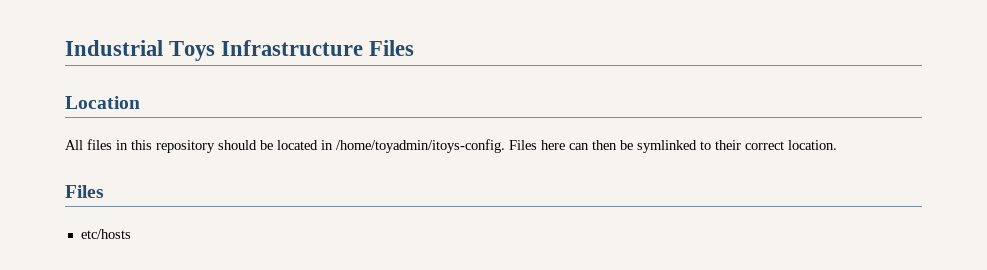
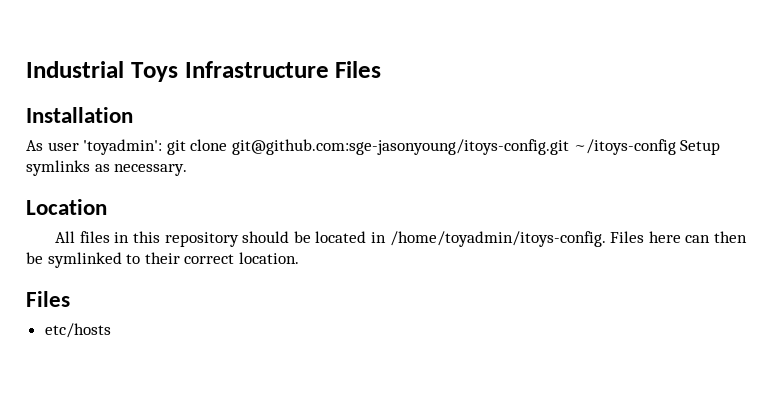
+ Installation
+ As user 'toyadmin': git clone git@github.com:sge-jasonyoung/itoys-config.git ~/itoys-config Setup symlinks as necessary.

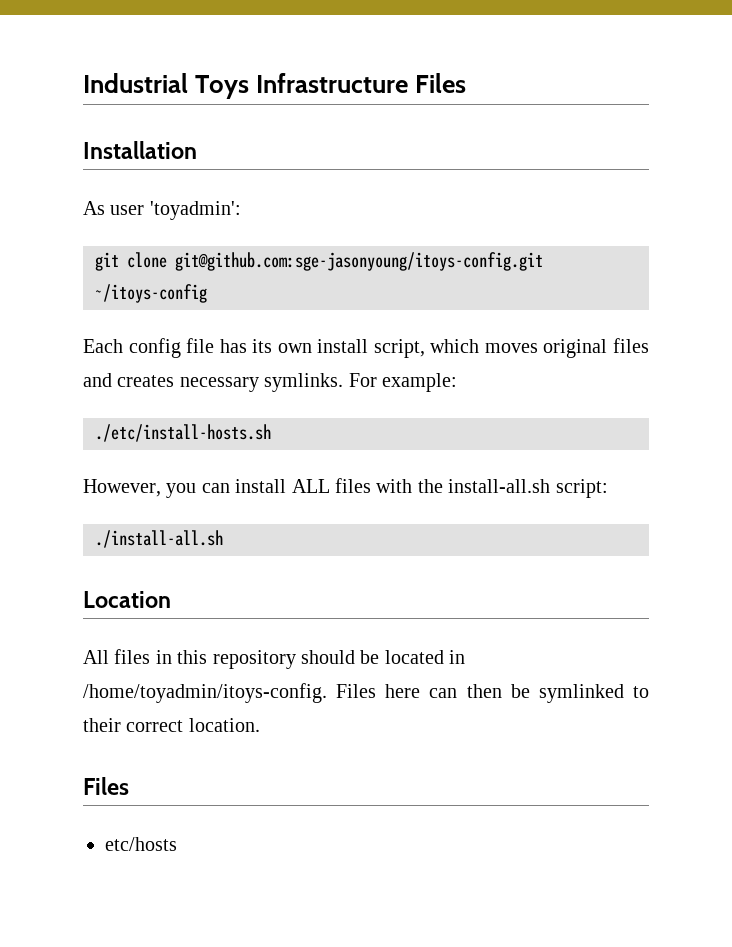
- As user 'toyadmin': git clone git@github.com:sge-jasonyoung/itoys-config.git ~/itoys-config Setup symlinks as necessary.
+ As user 'toyadmin':
+ git clone git@github.com:sge-jasonyoung/itoys-config.git ~/itoys-config
+ Each config file has its own install script, which moves original files and creates necessary symlinks. For example:
+ ./etc/install-hosts.sh
+ However, you can install ALL files with the install-all.sh script:
+ ./install-all.sh

